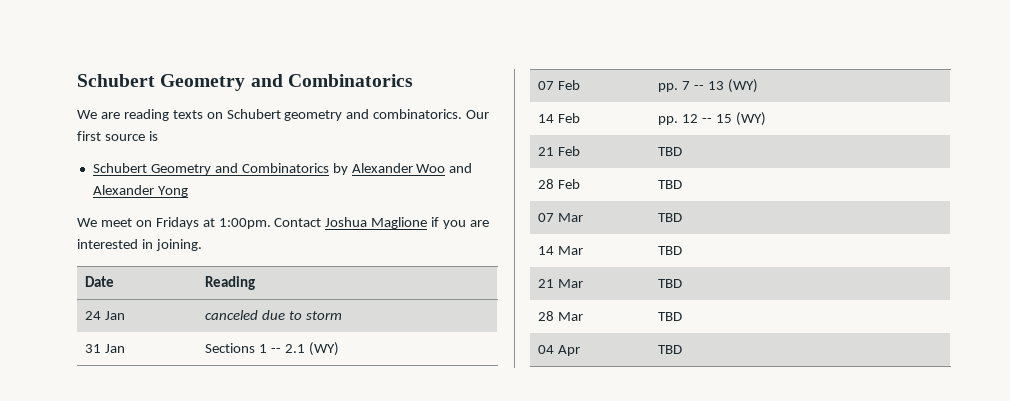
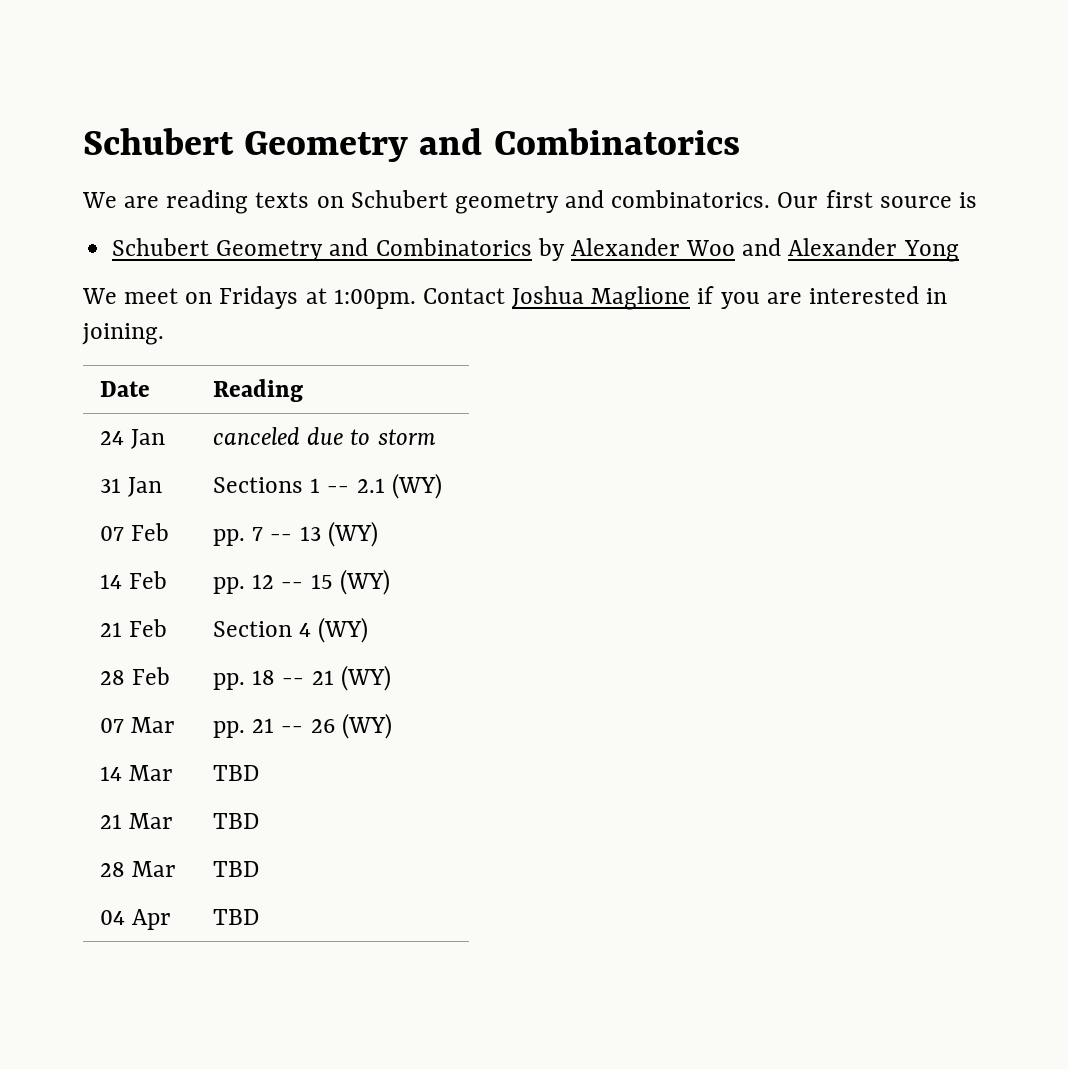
- 21 Feb | TBD
+ 21 Feb | Section 4 (WY)
- 28 Feb | TBD
- 07 Mar | TBD
+ 28 Feb | pp. 18 -- 21 (WY)
+ 07 Mar | pp. 21 -- 26 (WY)

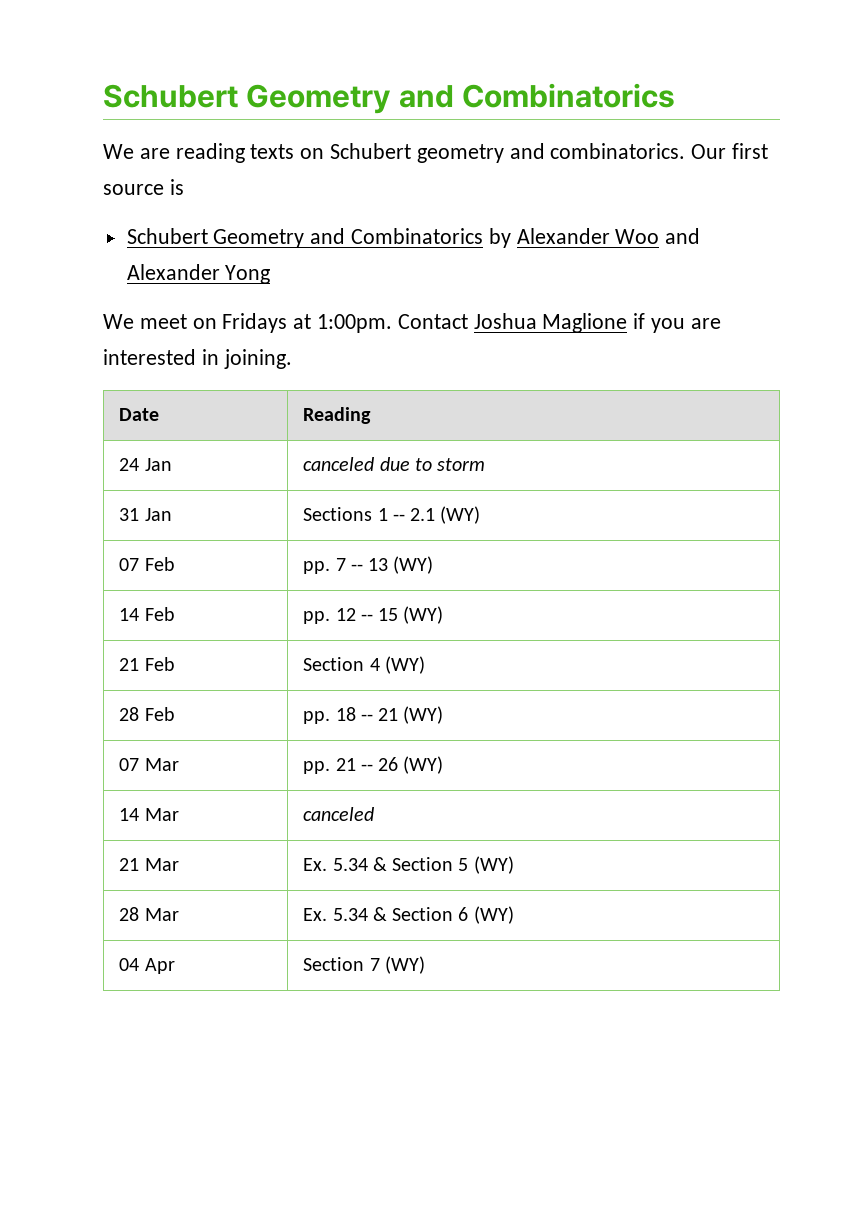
- 14 Mar | TBD
+ 14 Mar | canceled
- 21 Mar | TBD
- 28 Mar | TBD
+ 21 Mar | Ex. 5.34 & Section 5 (WY)
+ 28 Mar | Ex. 5.34 & Section 6 (WY)
- 04 Apr | TBD
+ 04 Apr | Section 7 (WY)

